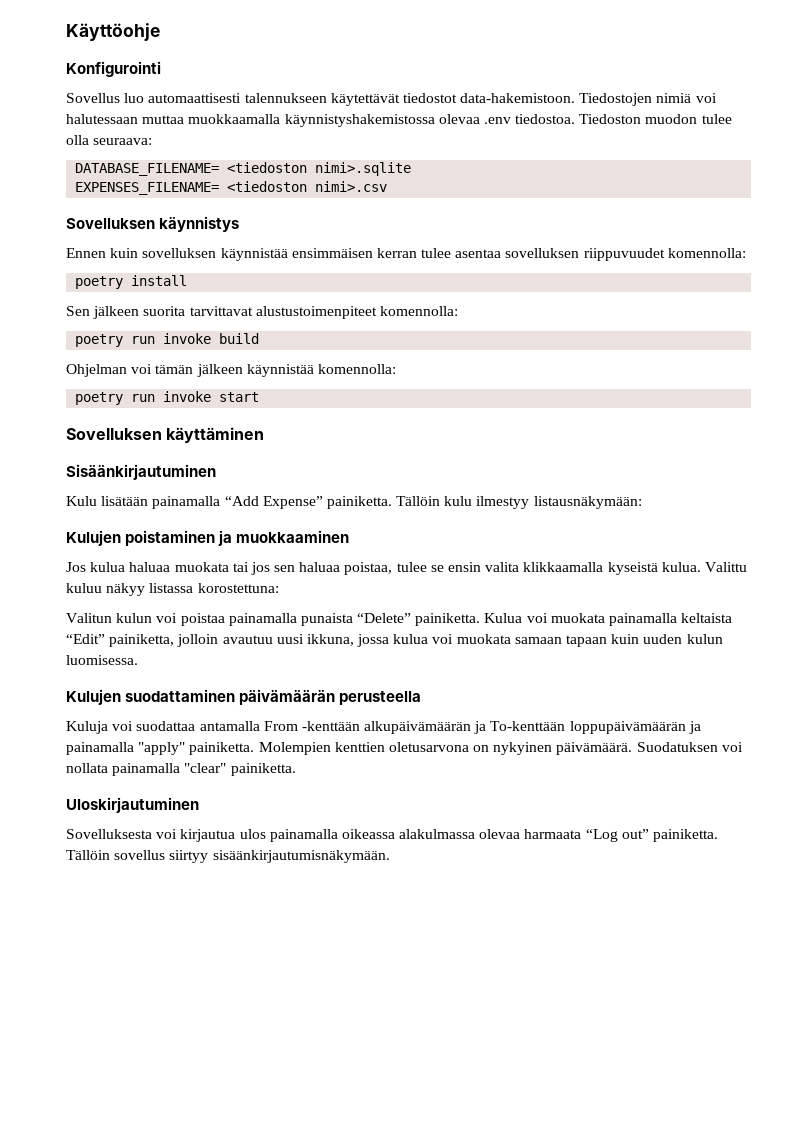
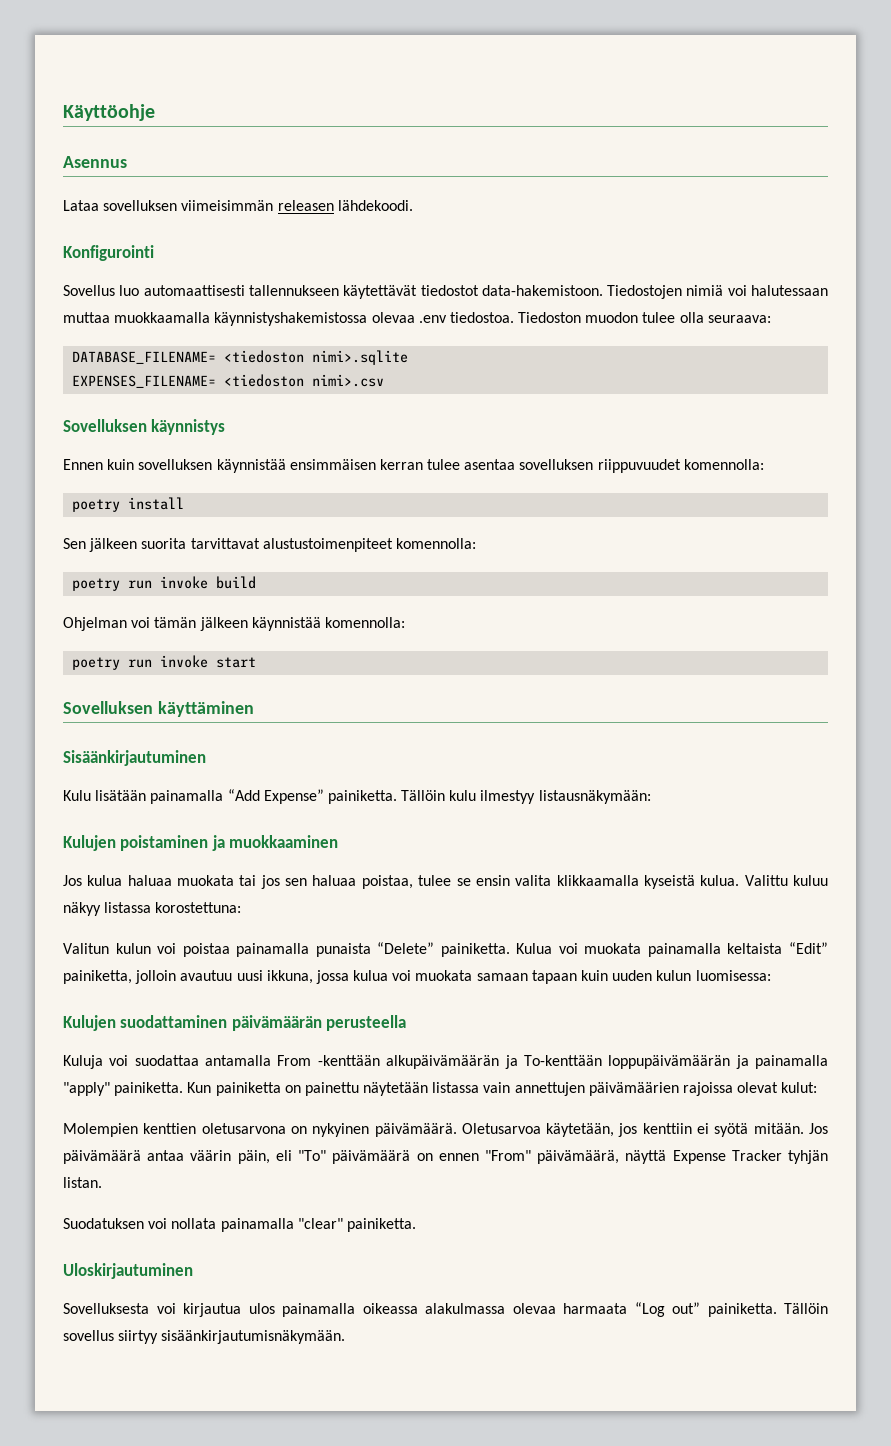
+ Asennus
+ Lataa sovelluksen viimeisimmän releasen lähdekoodi.
- Sovellus luo automaattisesti talennukseen käytettävät tiedostot data-hakemistoon.
+ Sovellus luo automaattisesti tallennukseen käytettävät tiedostot data-hakemistoon.
- Kulua voi muokata painamalla keltaista “Edit” painiketta, jolloin avautuu uusi ikkuna, jossa kulua voi muokata samaan tapaan kuin uuden kulun luomisessa.
+ Kulua voi muokata painamalla keltaista “Edit” painiketta, jolloin avautuu uusi ikkuna, jossa kulua voi muokata samaan tapaan kuin uuden kulun luomisessa:
- Kuluja voi suodattaa antamalla From -kenttään alkupäivämäärän ja To-kenttään loppupäivämäärän ja painamalla "apply" painiketta. Molempien kenttien oletusarvona on nykyinen päivämäärä. Suodatuksen voi nollata painamalla "clear" painiketta.
+ Kuluja voi suodattaa antamalla From -kenttään alkupäivämäärän ja To-kenttään loppupäivämäärän ja painamalla "apply" painiketta. Kun painiketta on painettu näytetään listassa vain annettujen päivämäärien rajoissa olevat kulut:
+ Molempien kenttien oletusarvona on nykyinen päivämäärä. Oletusarvoa käytetään, jos kenttiin ei syötä mitään. Jos päivämäärä antaa väärin päin, eli "To" päivämäärä on ennen "From" päivämäärä, näyttä Expense Tracker tyhjän listan.
+ Suodatuksen voi nollata painamalla "clear" painiketta.

